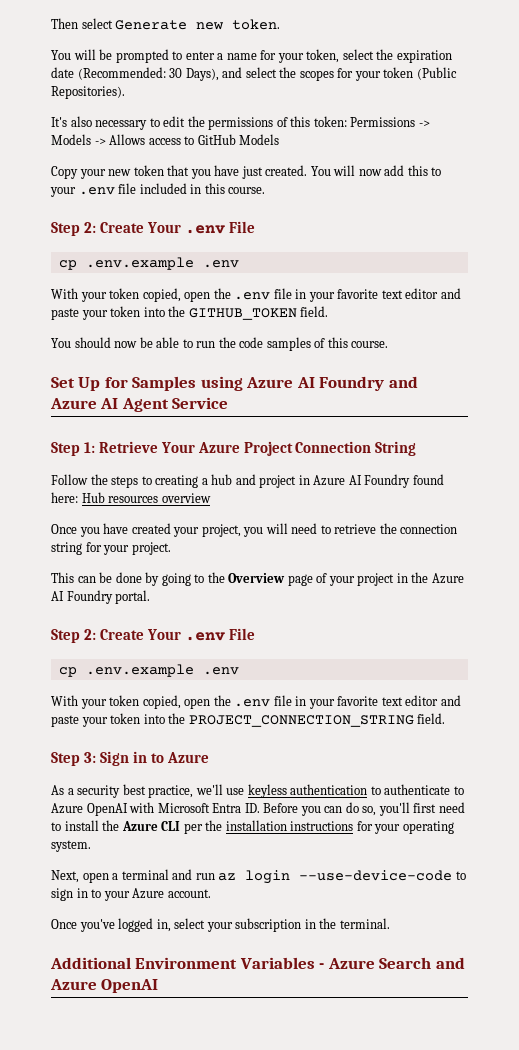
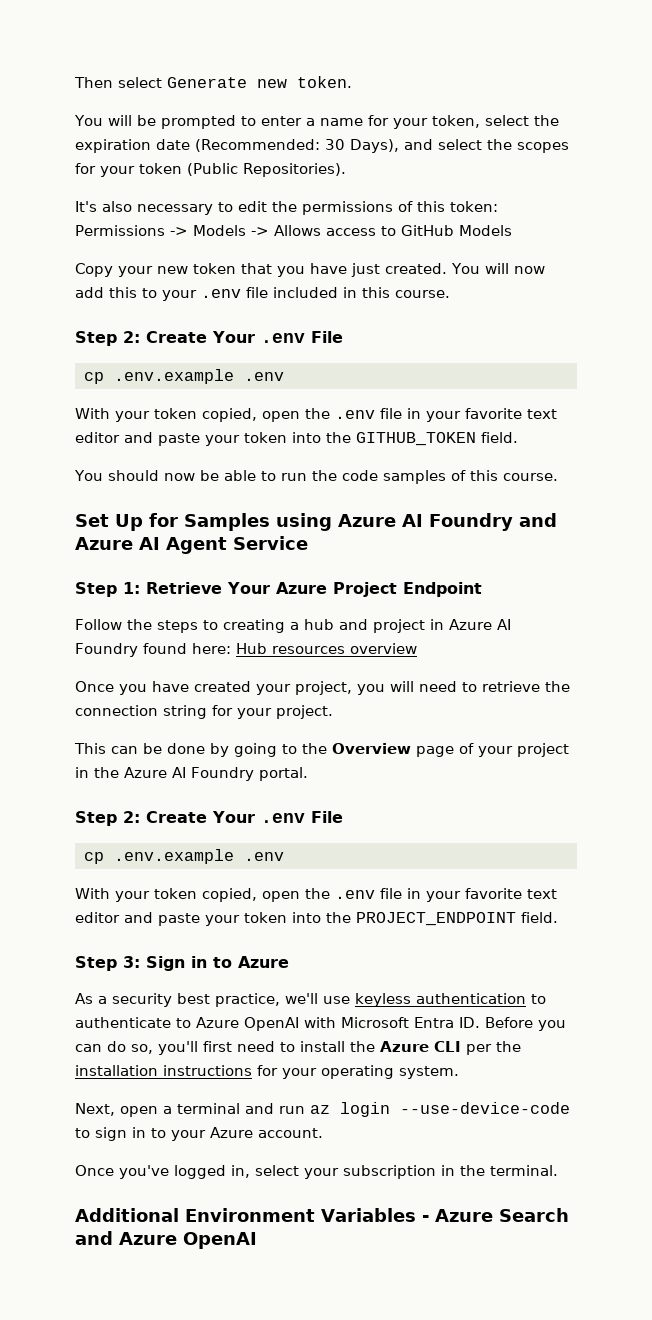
- Step 1: Retrieve Your Azure Project Connection String
+ Step 1: Retrieve Your Azure Project Endpoint
- With your token copied, open the .env file in your favorite text editor and paste your token into the PROJECT_CONNECTION_STRING field.
+ With your token copied, open the .env file in your favorite text editor and paste your token into the PROJECT_ENDPOINT field.

